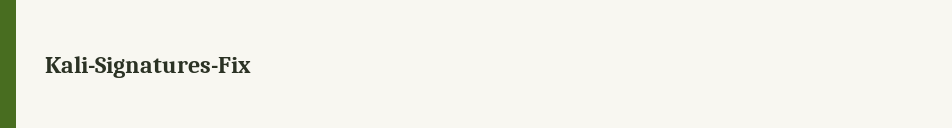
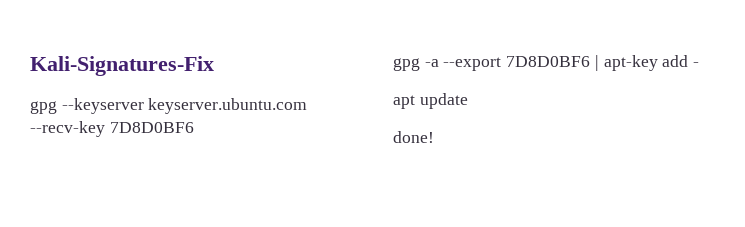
+ gpg --keyserver keyserver.ubuntu.com --recv-key 7D8D0BF6
+ gpg -a --export 7D8D0BF6 | apt-key add -
+ apt update
+ done!

